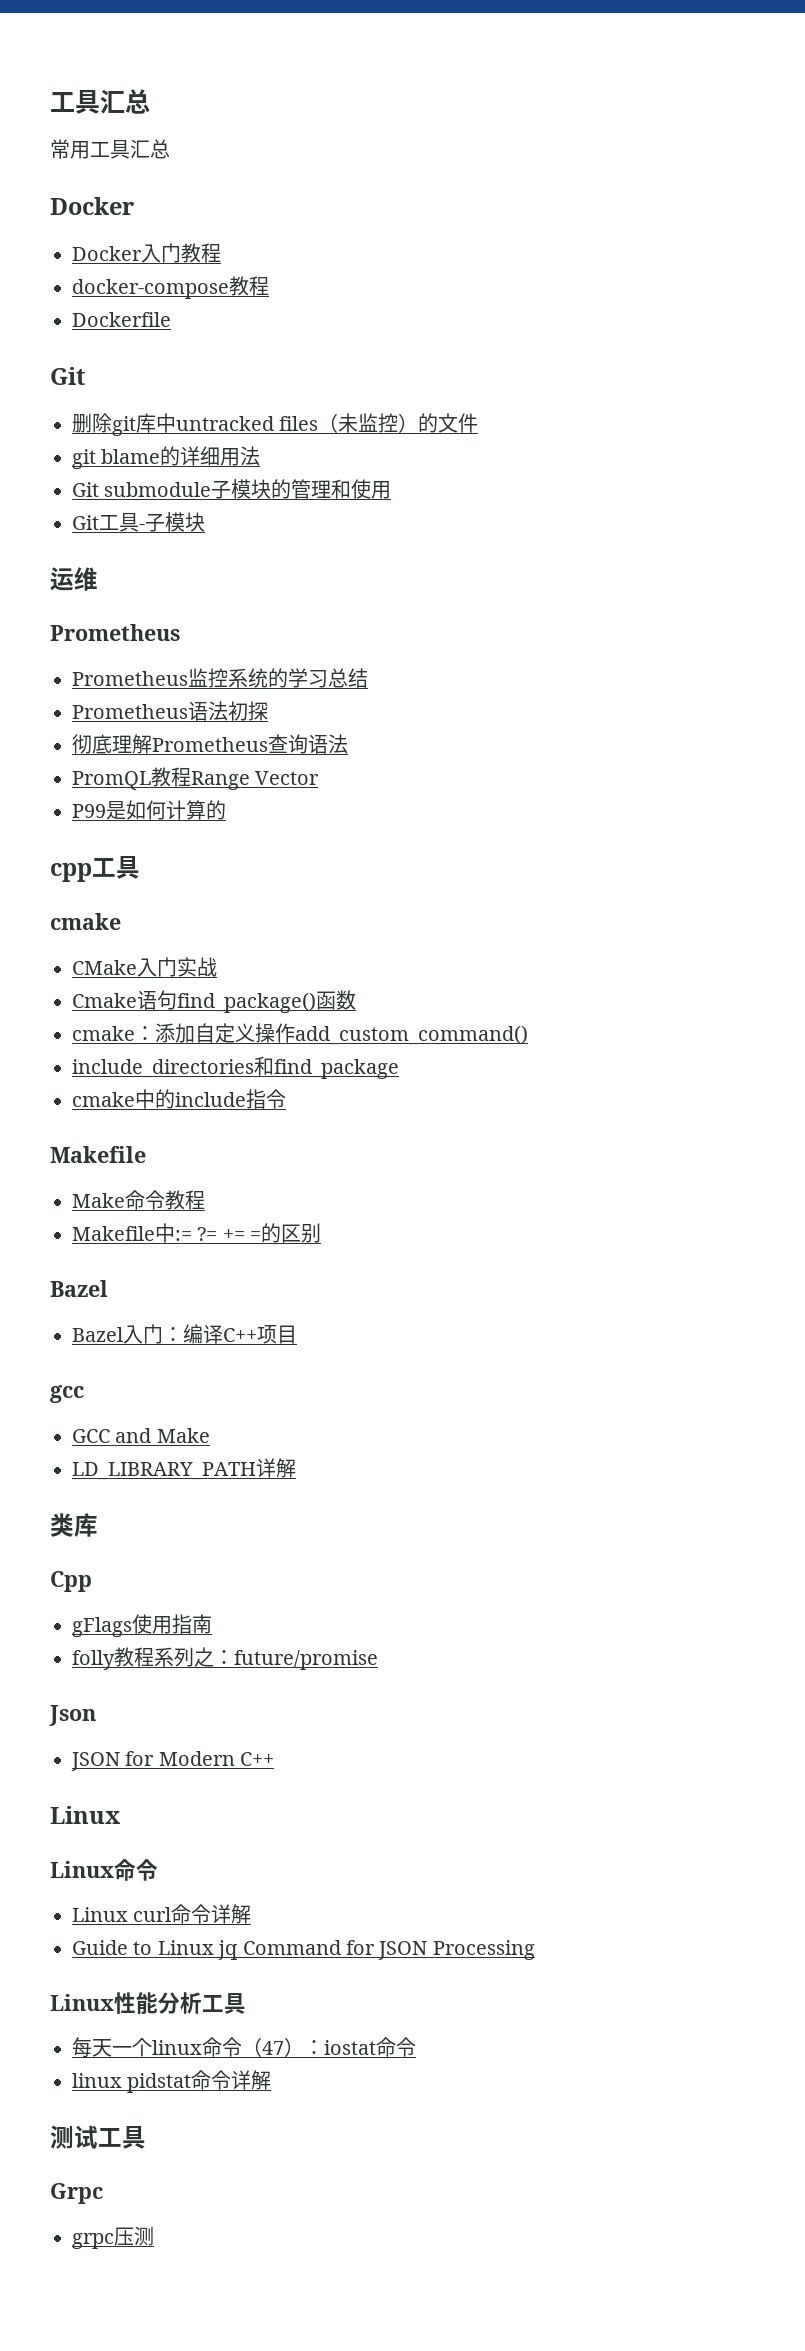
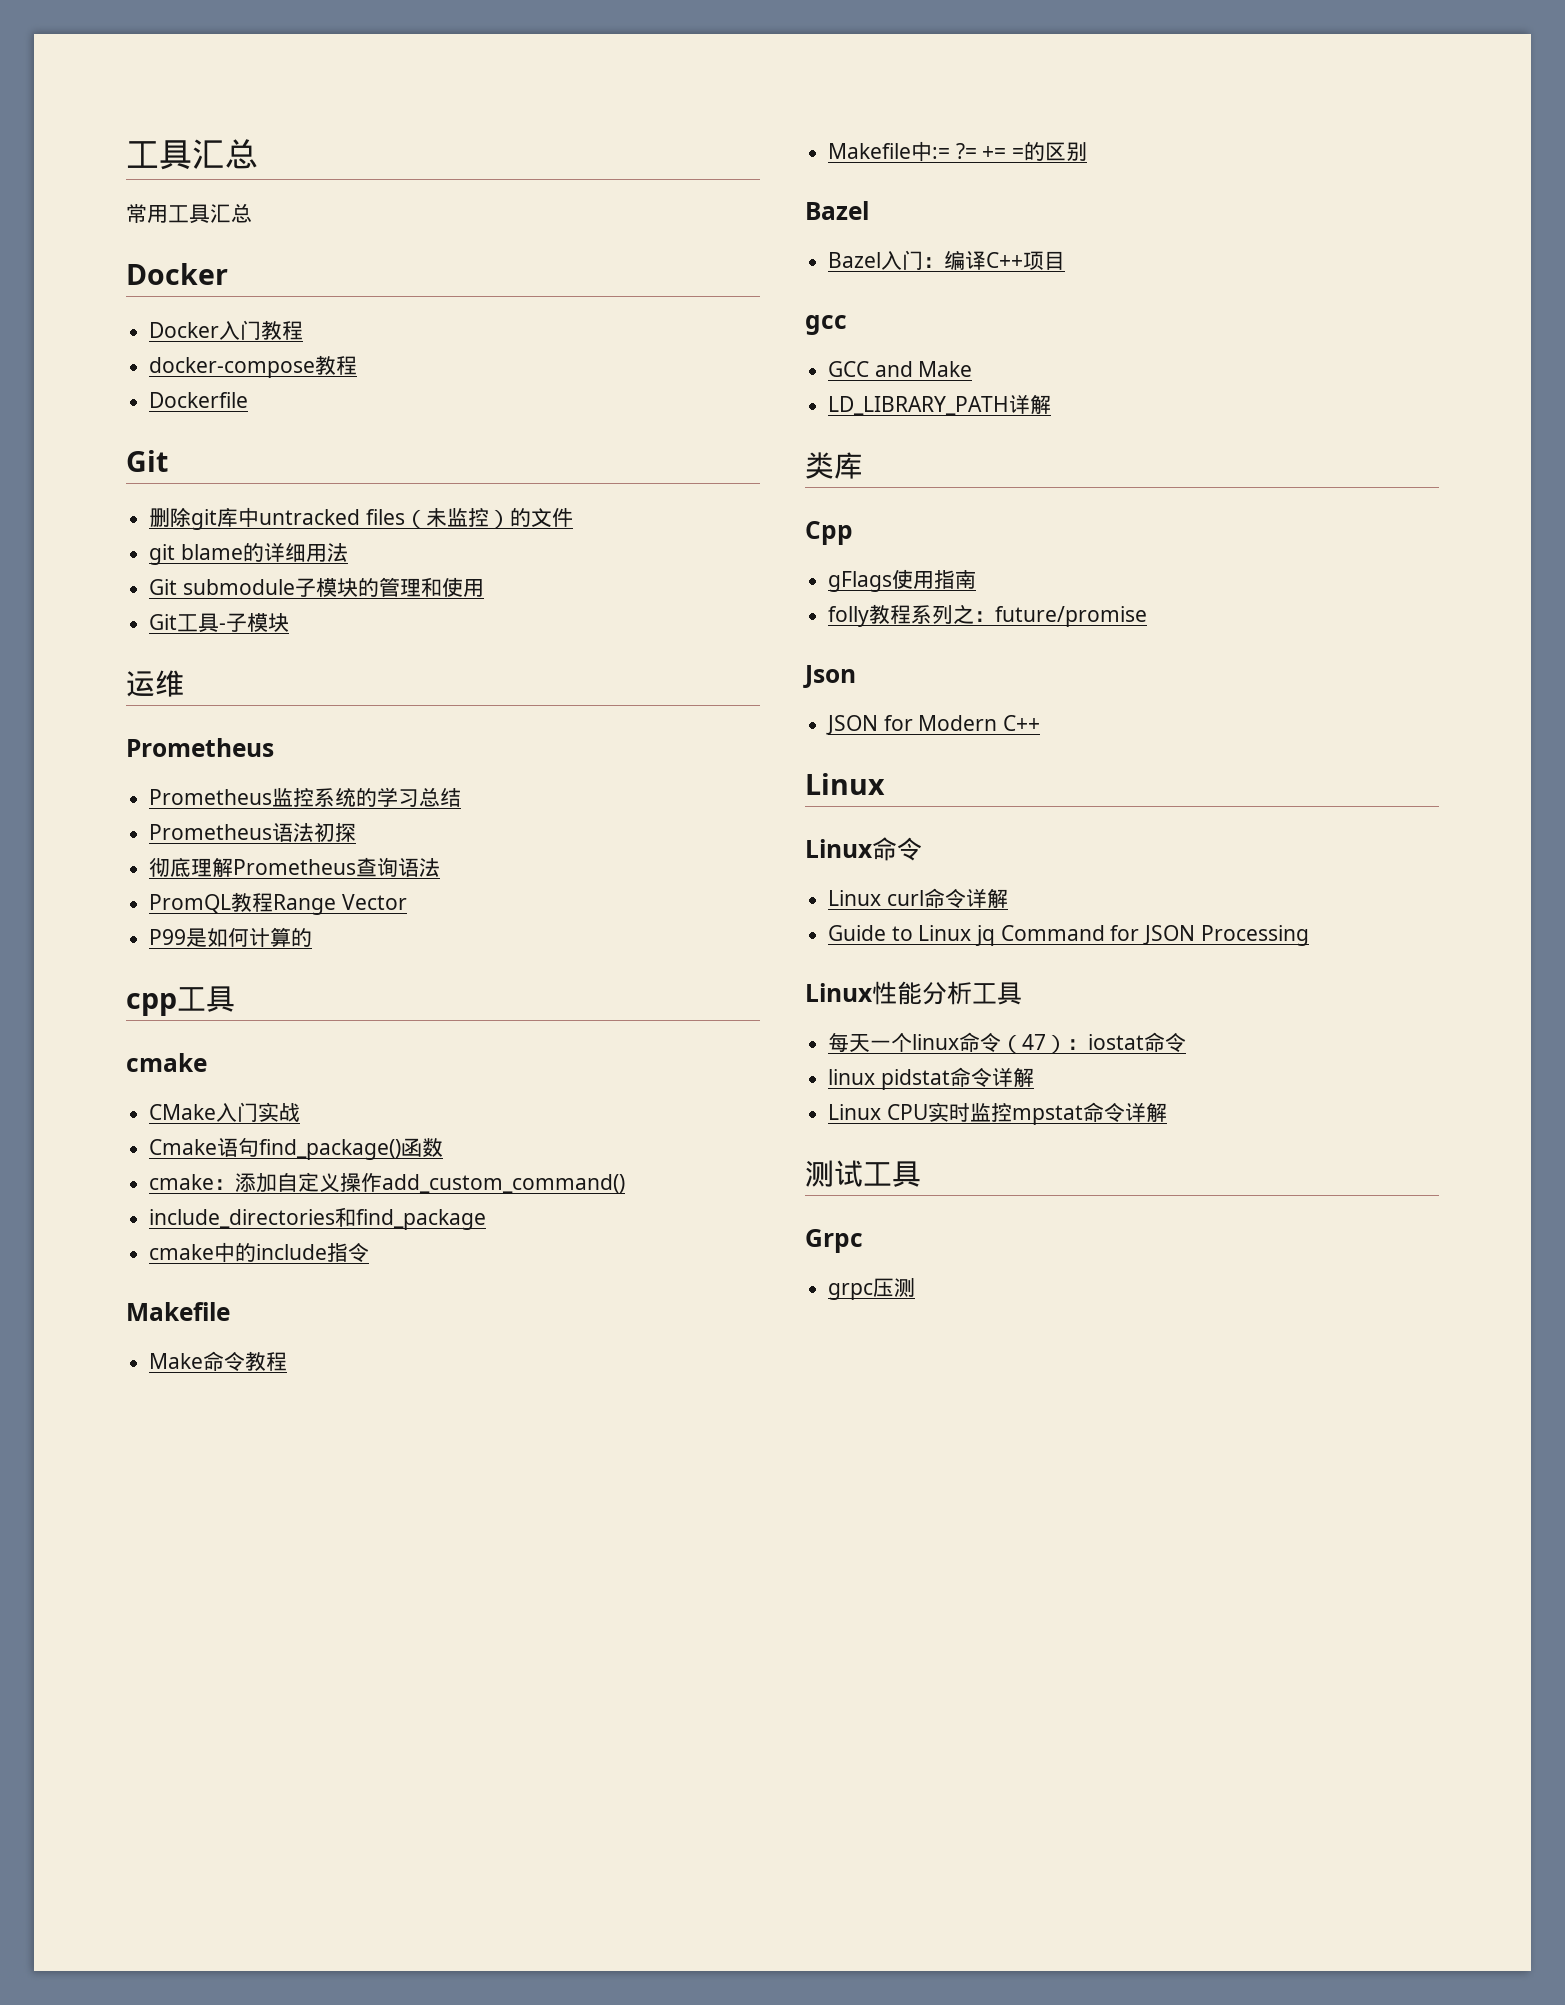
+ Linux CPU实时监控mpstat命令详解

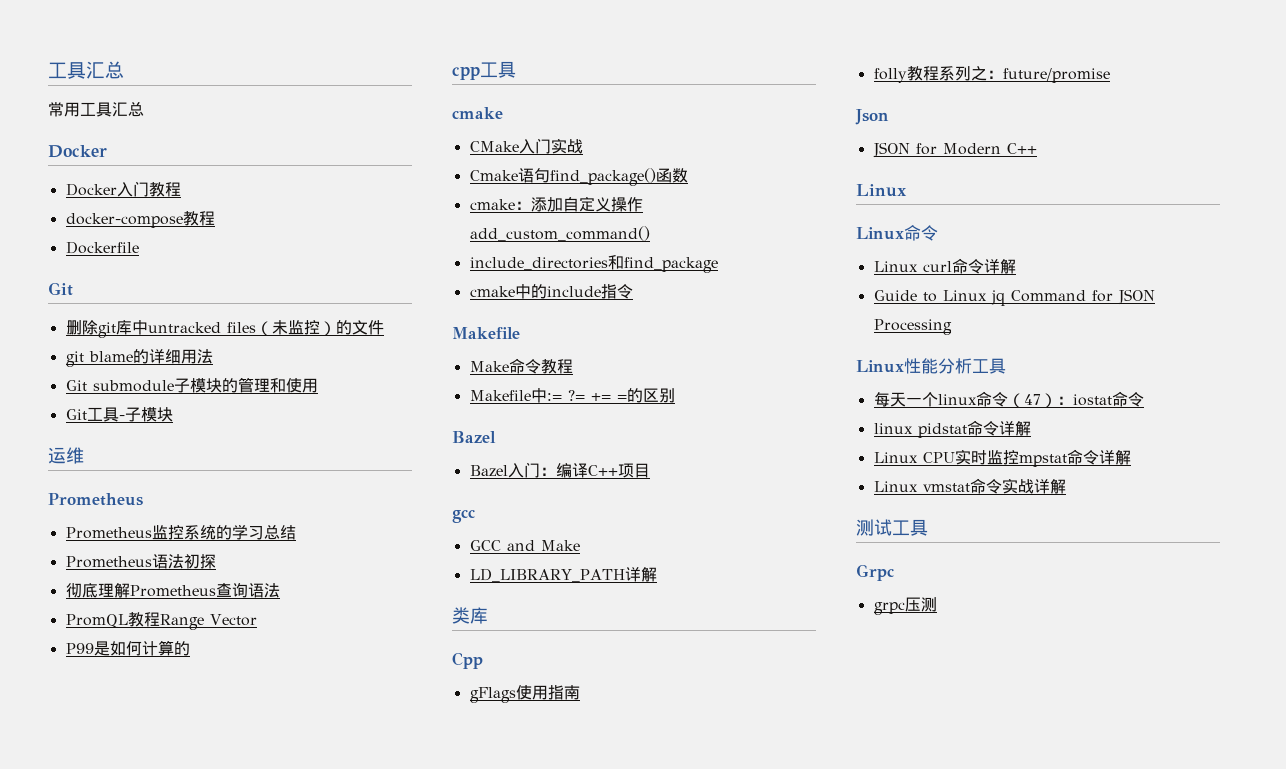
+ Linux vmstat命令实战详解

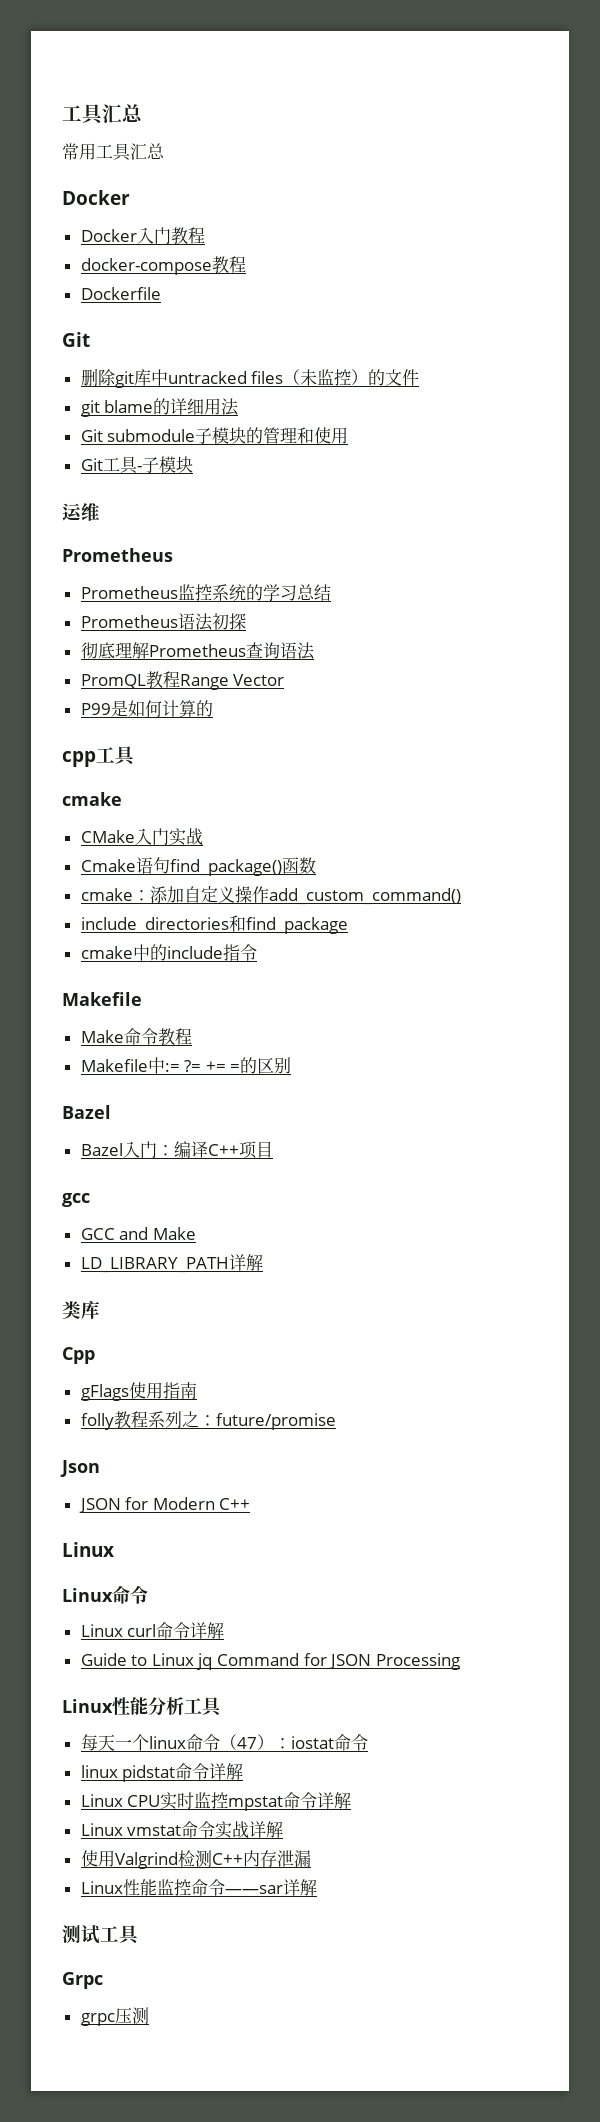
+ 使用Valgrind检测C++内存泄漏
+ Linux性能监控命令——sar详解

